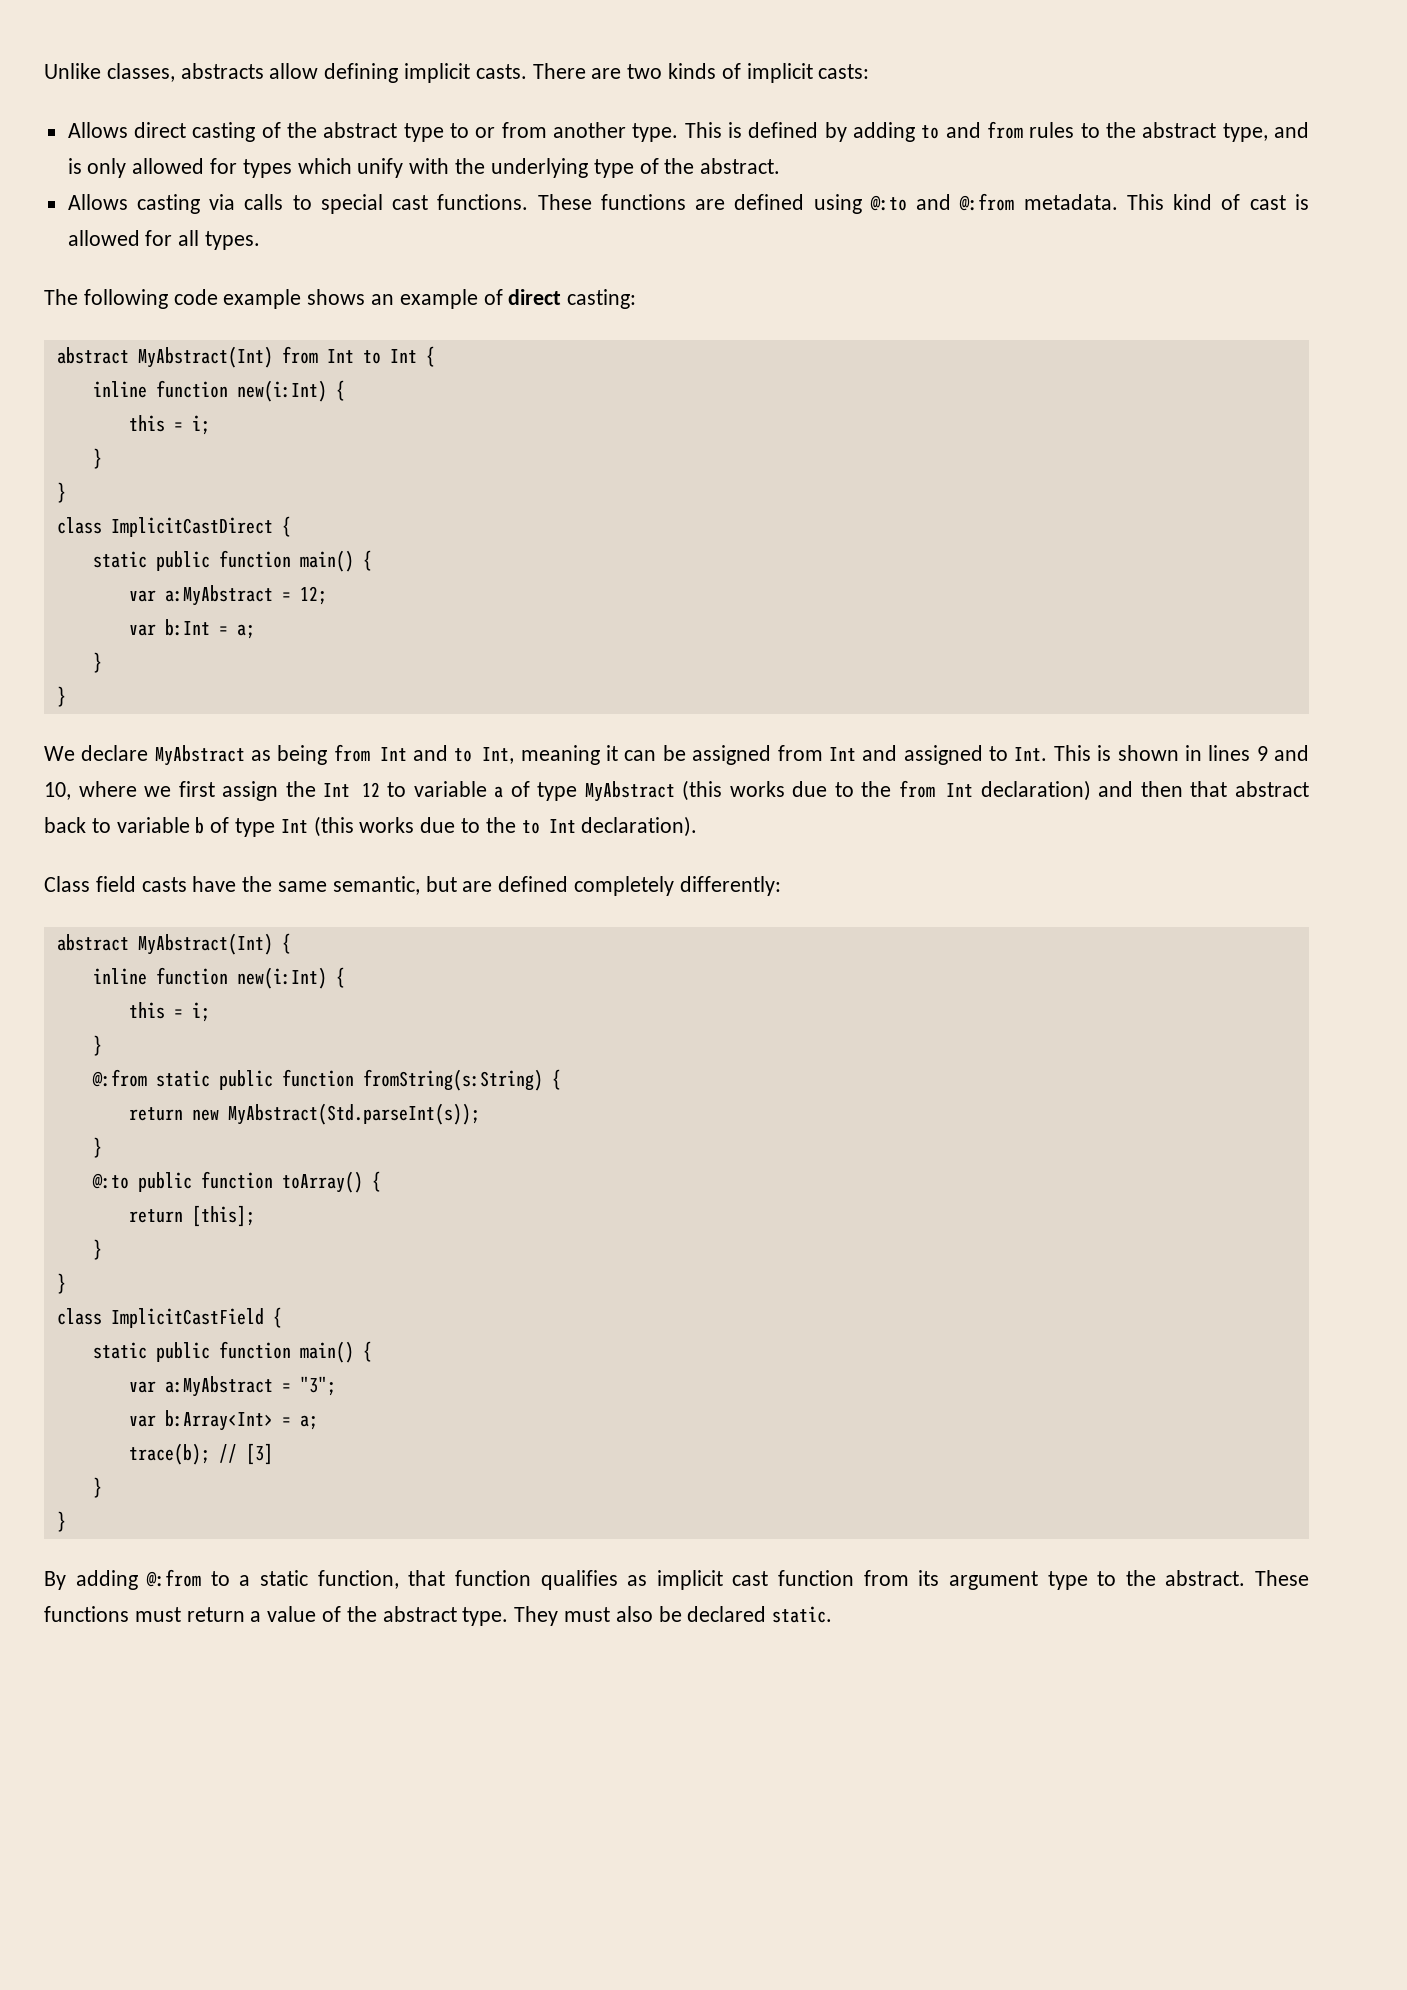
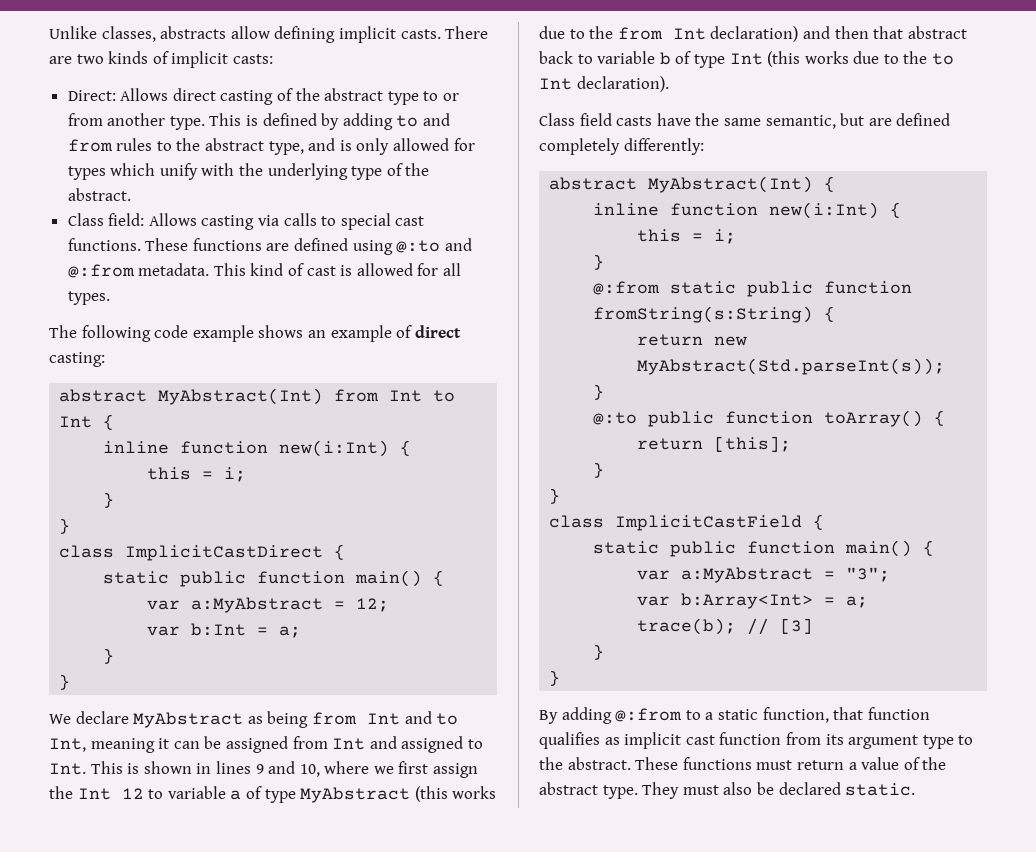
- Allows direct casting of the abstract type to or from another type.
+ Direct: Allows direct casting of the abstract type to or from another type.
- Allows casting via calls to special cast functions.
+ Class field: Allows casting via calls to special cast functions.

